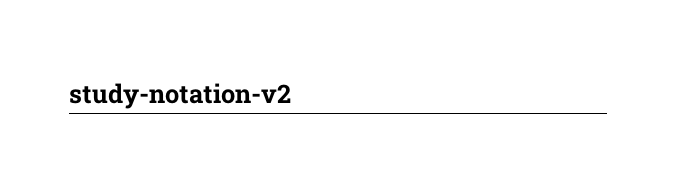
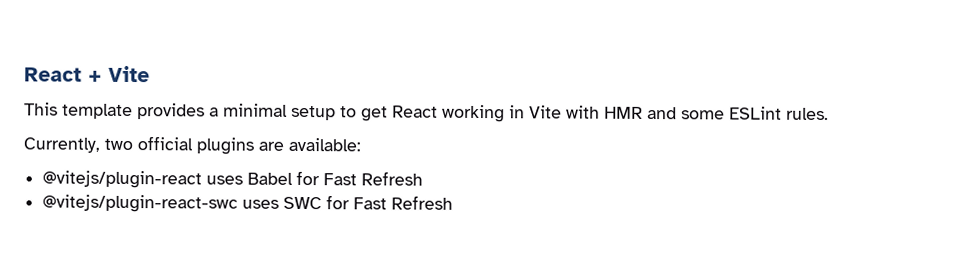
- study-notation-v2
+ React + Vite
+ This template provides a minimal setup to get React working in Vite with HMR and some ESLint rules.
+ Currently, two official plugins are available:
+ @vitejs/plugin-react uses Babel for Fast Refresh
+ @vitejs/plugin-react-swc uses SWC for Fast Refresh

